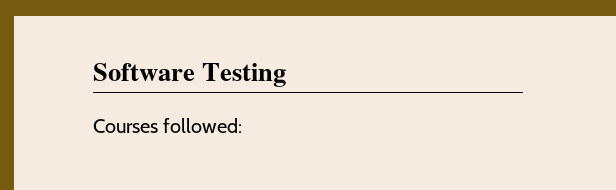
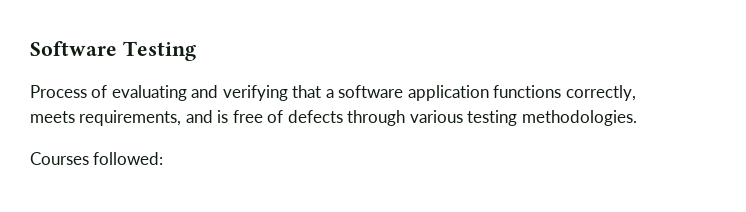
+ Process of evaluating and verifying that a software application functions correctly, meets requirements, and is free of defects through various testing methodologies.

